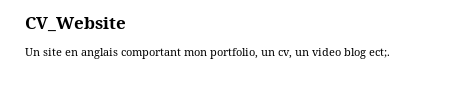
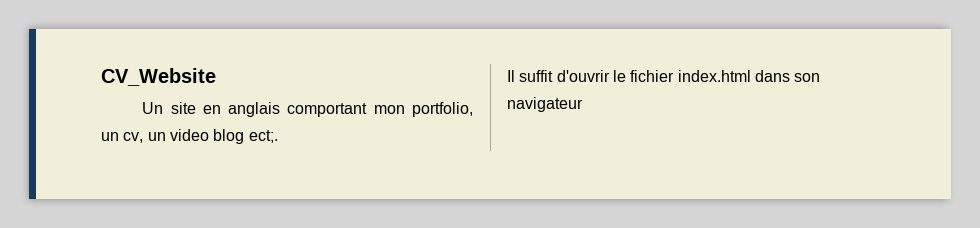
+ Il suffit d'ouvrir le fichier index.html dans son navigateur

